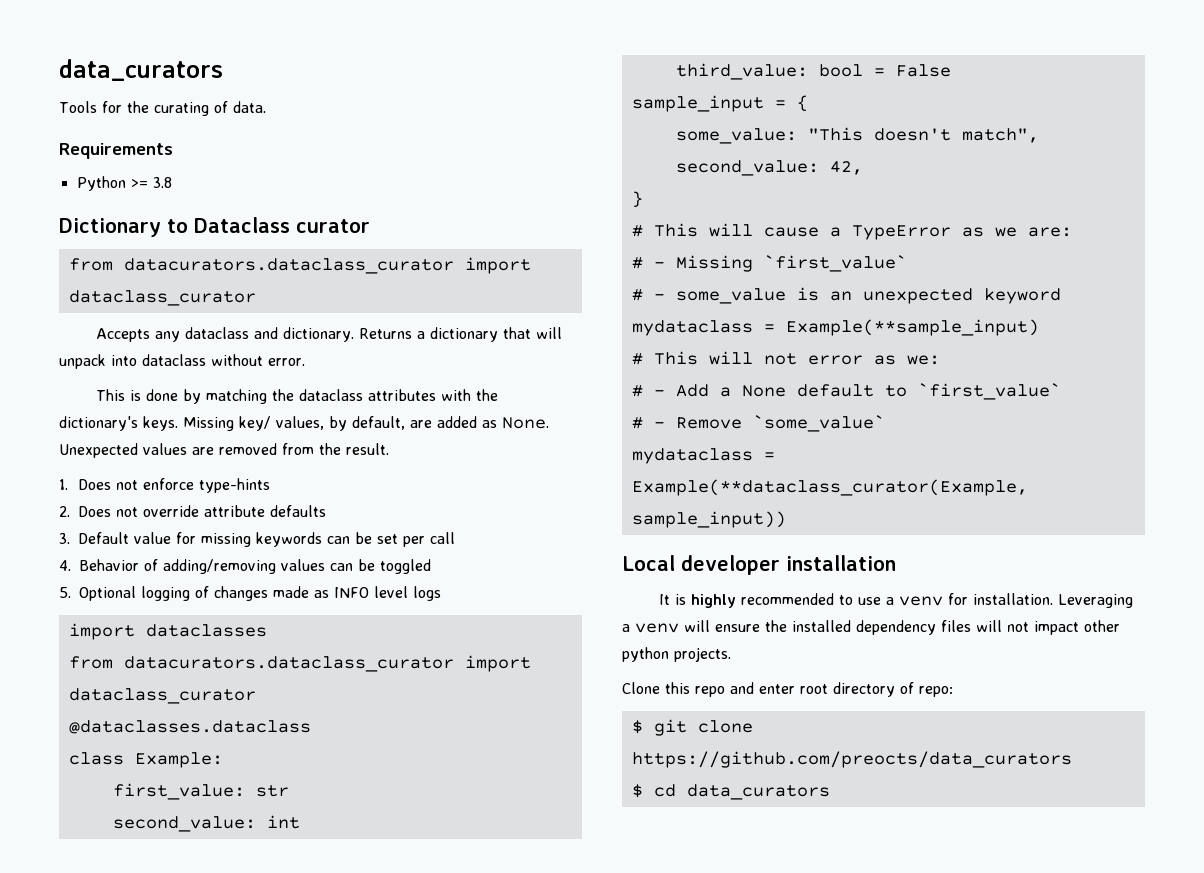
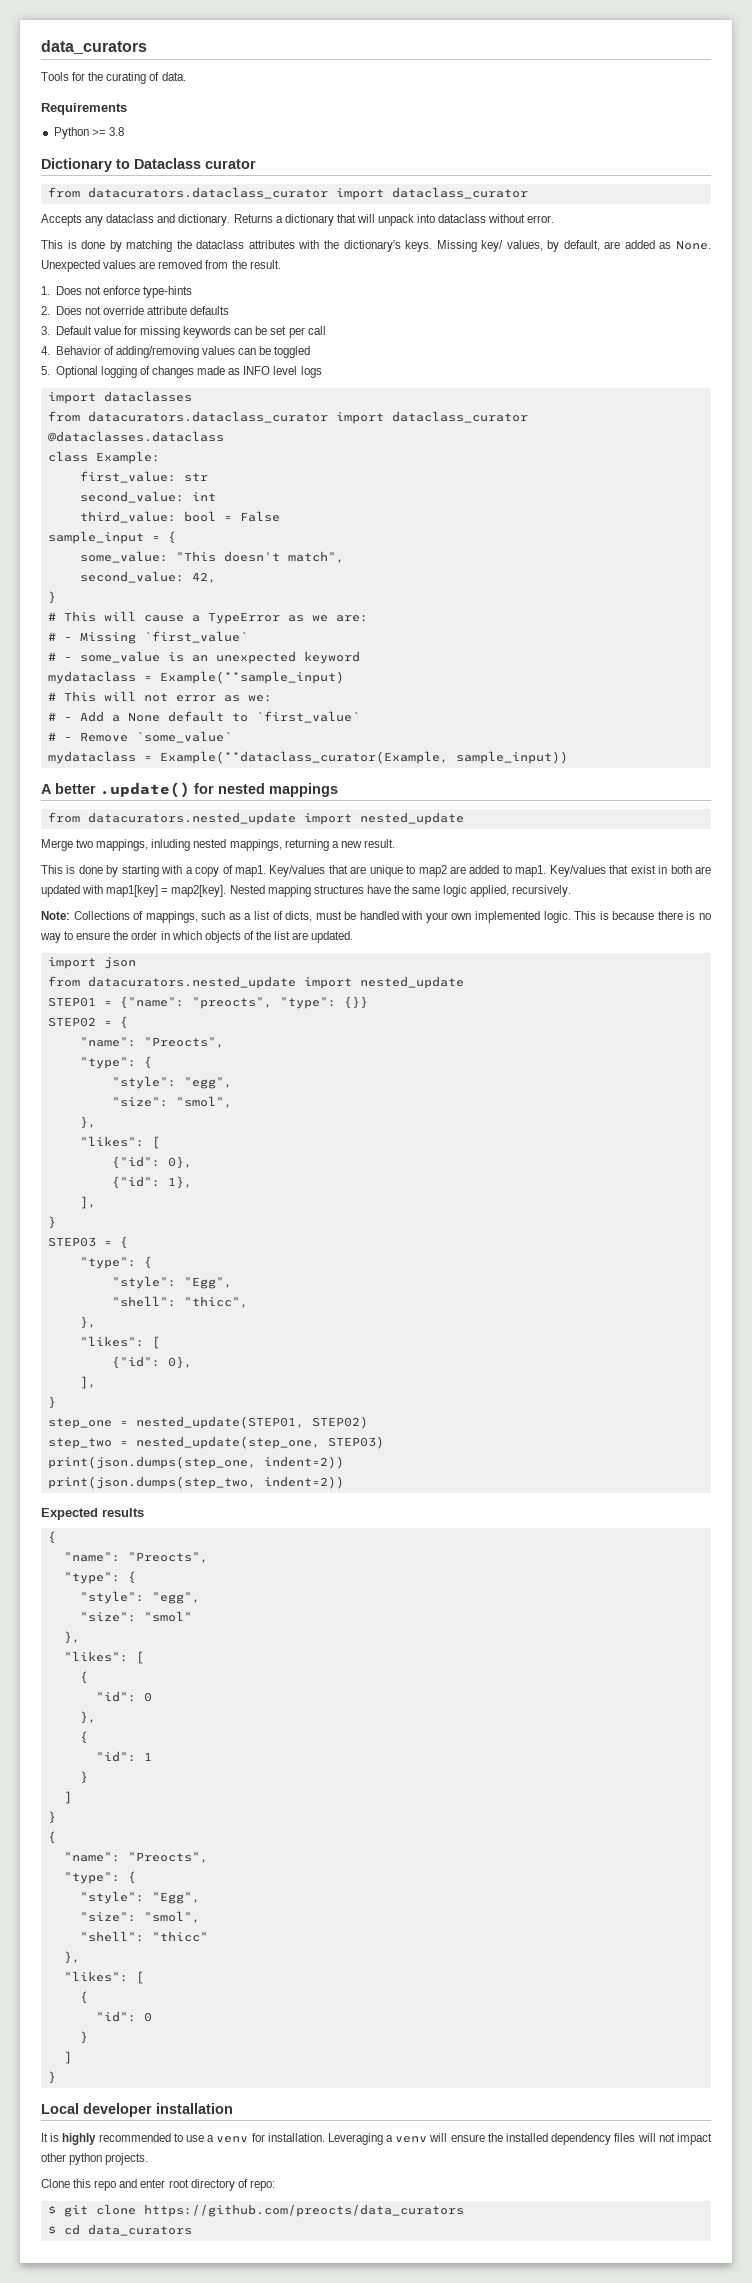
+ A better .update() for nested mappings
+ from datacurators.nested_update import nested_update
+ Merge two mappings, inluding nested mappings, returning a new result.
+ This is done by starting with a copy of map1. Key/values that are unique to map2 are added to map1. Key/values that exist in both are updated with map1[key] = map2[key]. Nested mapping structures have the same logic applied, recursively.
+ Note: Collections of mappings, such as a list of dicts, must be handled with your own implemented logic. This is because there is no way to ensure the order in which objects of the list are updated.
+ import json
+ from datacurators.nested_update import nested_update
+ STEP01 = {"name": "preocts", "type": {}}
+ STEP02 = {
+ "name": "Preocts",
+ "type": {
+ "style": "egg",
+ "size": "smol",
+ },
+ "likes": [
+ {"id": 0},
+ {"id": 1},
+ ],
+ }
+ STEP03 = {
+ "type": {
+ "style": "Egg",
+ "shell": "thicc",
+ },
+ "likes": [
+ {"id": 0},
+ ],
+ }
+ step_one = nested_update(STEP01, STEP02)
+ step_two = nested_update(step_one, STEP03)
+ print(json.dumps(step_one, indent=2))
+ print(json.dumps(step_two, indent=2))
+ Expected results
+ {
+ "name": "Preocts",
+ "type": {
+ "style": "egg",
+ "size": "smol"
+ },
+ "likes": [
+ {
+ "id": 0
+ },
+ {
+ "id": 1
+ }
+ ]
+ }
+ {
+ "name": "Preocts",
+ "type": {
+ "style": "Egg",
+ "size": "smol",
+ "shell": "thicc"
+ },
+ "likes": [
+ {
+ "id": 0
+ }
+ ]
+ }

